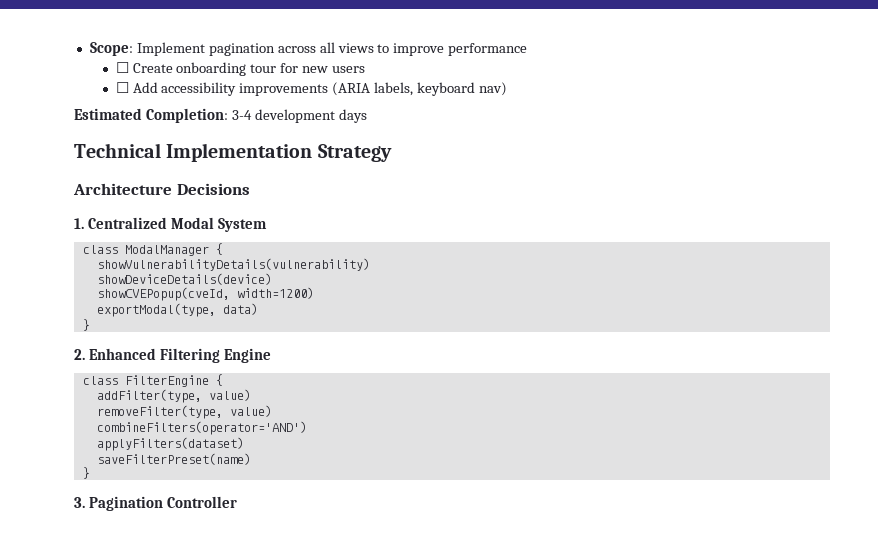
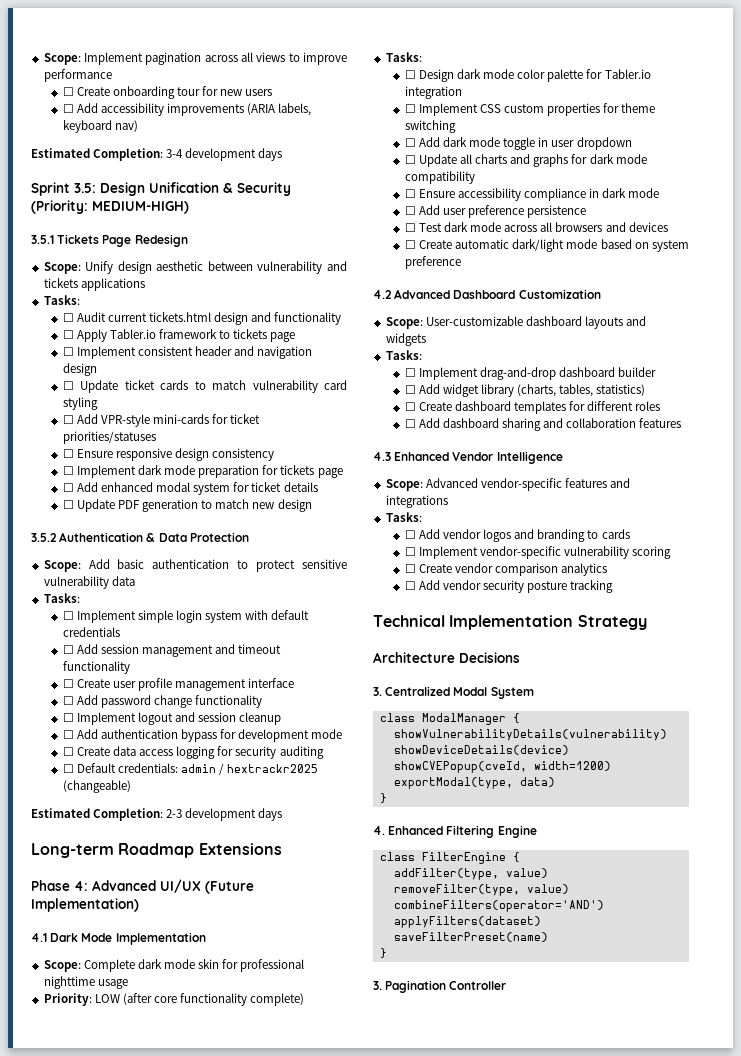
+ Sprint 3.5: Design Unification & Security (Priority: MEDIUM-HIGH)
+ 3.5.1 Tickets Page Redesign
+ Scope: Unify design aesthetic between vulnerability and tickets applications
+ Tasks:
+ ☐ Audit current tickets.html design and functionality
+ ☐ Apply Tabler.io framework to tickets page
+ ☐ Implement consistent header and navigation design
+ ☐ Update ticket cards to match vulnerability card styling
+ ☐ Add VPR-style mini-cards for ticket priorities/statuses
+ ☐ Ensure responsive design consistency
+ ☐ Implement dark mode preparation for tickets page
+ ☐ Add enhanced modal system for ticket details
+ ☐ Update PDF generation to match new design
+ 3.5.2 Authentication & Data Protection
+ Scope: Add basic authentication to protect sensitive vulnerability data
+ Tasks:
+ ☐ Implement simple login system with default credentials
+ ☐ Add session management and timeout functionality
+ ☐ Create user profile management interface
+ ☐ Add password change functionality
+ ☐ Implement logout and session cleanup
+ ☐ Add authentication bypass for development mode
+ ☐ Create data access logging for security auditing
+ ☐ Default credentials: admin / hextrackr2025 (changeable)
+ Estimated Completion: 2-3 development days
+ Long-term Roadmap Extensions
+ Phase 4: Advanced UI/UX (Future Implementation)
+ 4.1 Dark Mode Implementation
+ Scope: Complete dark mode skin for professional nighttime usage
+ Priority: LOW (after core functionality complete)
+ Tasks:
+ ☐ Design dark mode color palette for Tabler.io integration
+ ☐ Implement CSS custom properties for theme switching
+ ☐ Add dark mode toggle in user dropdown
+ ☐ Update all charts and graphs for dark mode compatibility
+ ☐ Ensure accessibility compliance in dark mode
+ ☐ Add user preference persistence
+ ☐ Test dark mode across all browsers and devices
+ ☐ Create automatic dark/light mode based on system preference
+ 4.2 Advanced Dashboard Customization
+ Scope: User-customizable dashboard layouts and widgets
+ Tasks:
+ ☐ Implement drag-and-drop dashboard builder
+ ☐ Add widget library (charts, tables, statistics)
+ ☐ Create dashboard templates for different roles
+ ☐ Add dashboard sharing and collaboration features
+ 4.3 Enhanced Vendor Intelligence
+ Scope: Advanced vendor-specific features and integrations
+ Tasks:
+ ☐ Add vendor logos and branding to cards
+ ☐ Implement vendor-specific vulnerability scoring
+ ☐ Create vendor comparison analytics
+ ☐ Add vendor security posture tracking
- 1. Centralized Modal System
+ 3. Centralized Modal System
- 2. Enhanced Filtering Engine
+ 4. Enhanced Filtering Engine

